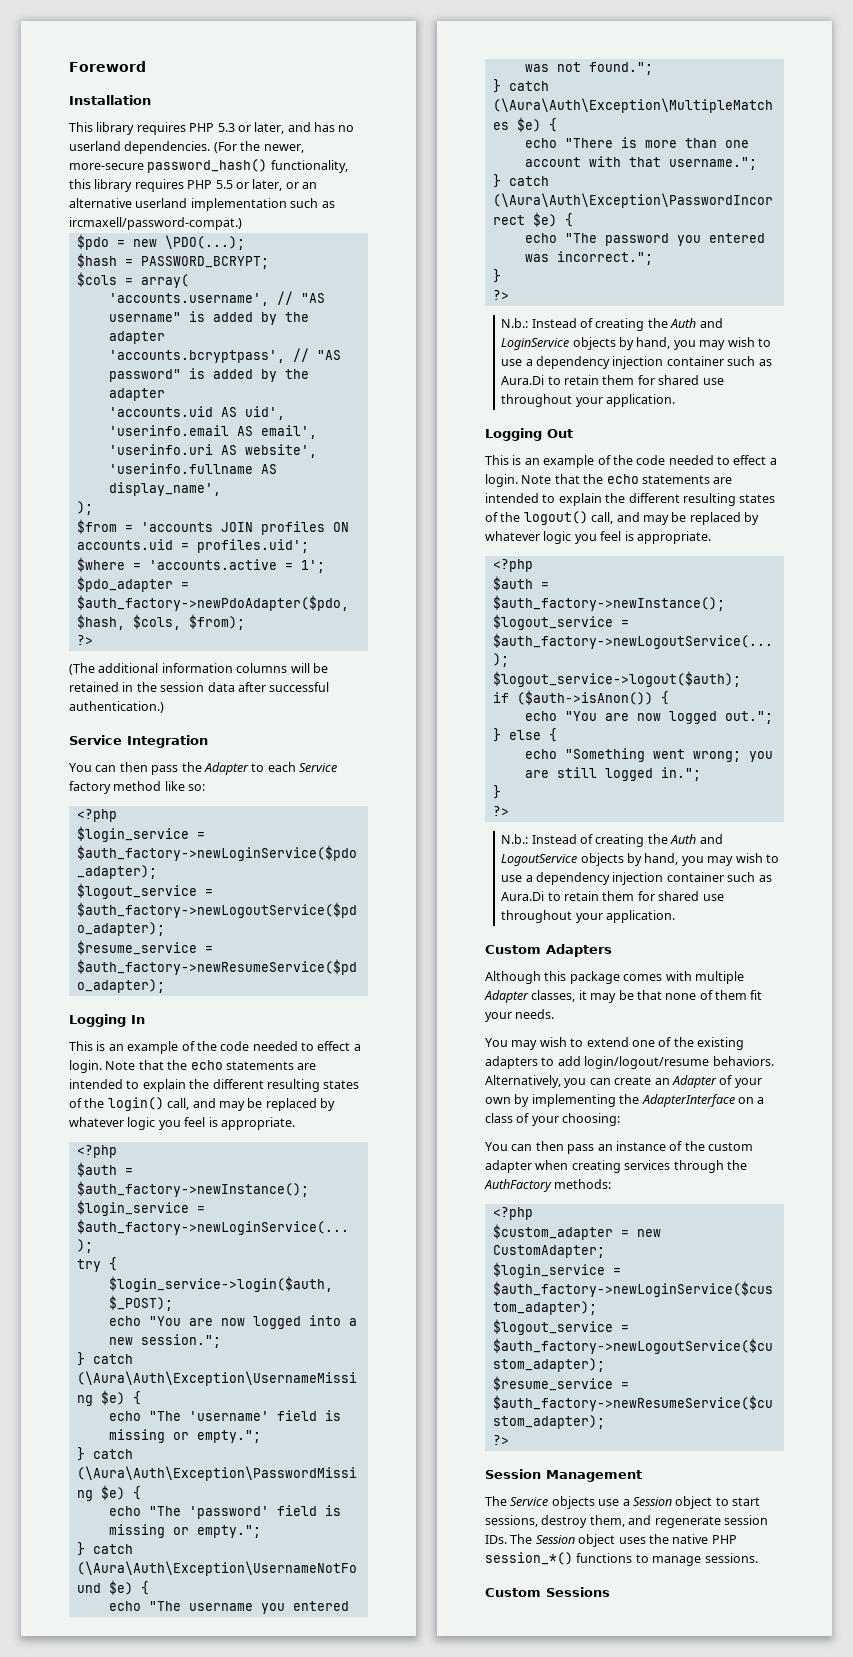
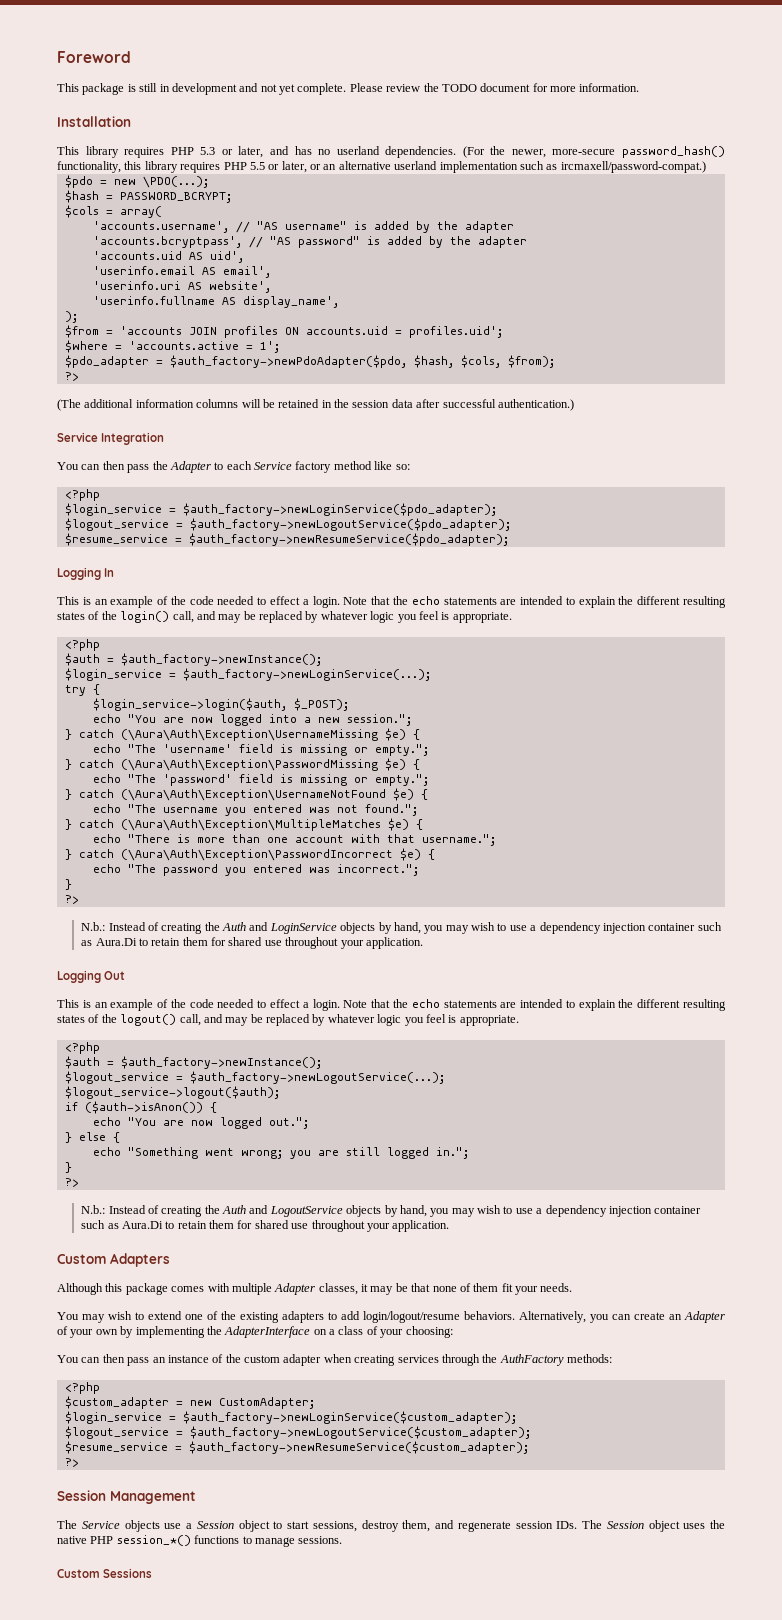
+ This package is still in development and not yet complete. Please review the TODO document for more information.

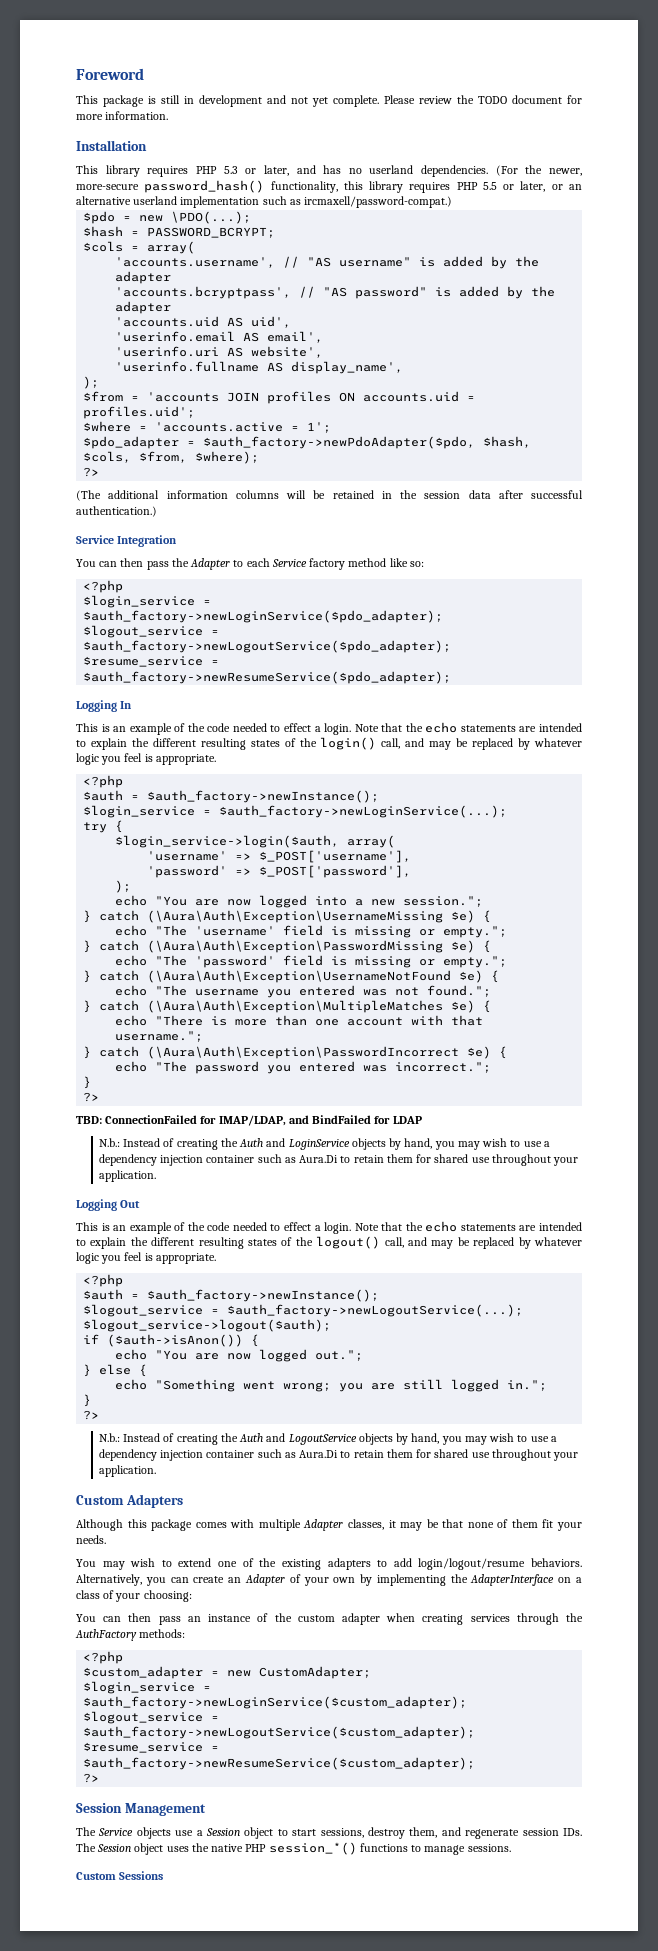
- $pdo_adapter = $auth_factory->newPdoAdapter($pdo, $hash, $cols, $from);
+ $pdo_adapter = $auth_factory->newPdoAdapter($pdo, $hash, $cols, $from, $where);
- $login_service->login($auth, $_POST);
+ $login_service->login($auth, array(
+ 'username' => $_POST['username'],
+ 'password' => $_POST['password'],
+ );
+ TBD: ConnectionFailed for IMAP/LDAP, and BindFailed for LDAP

